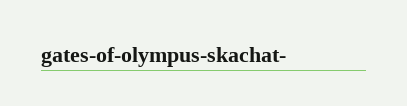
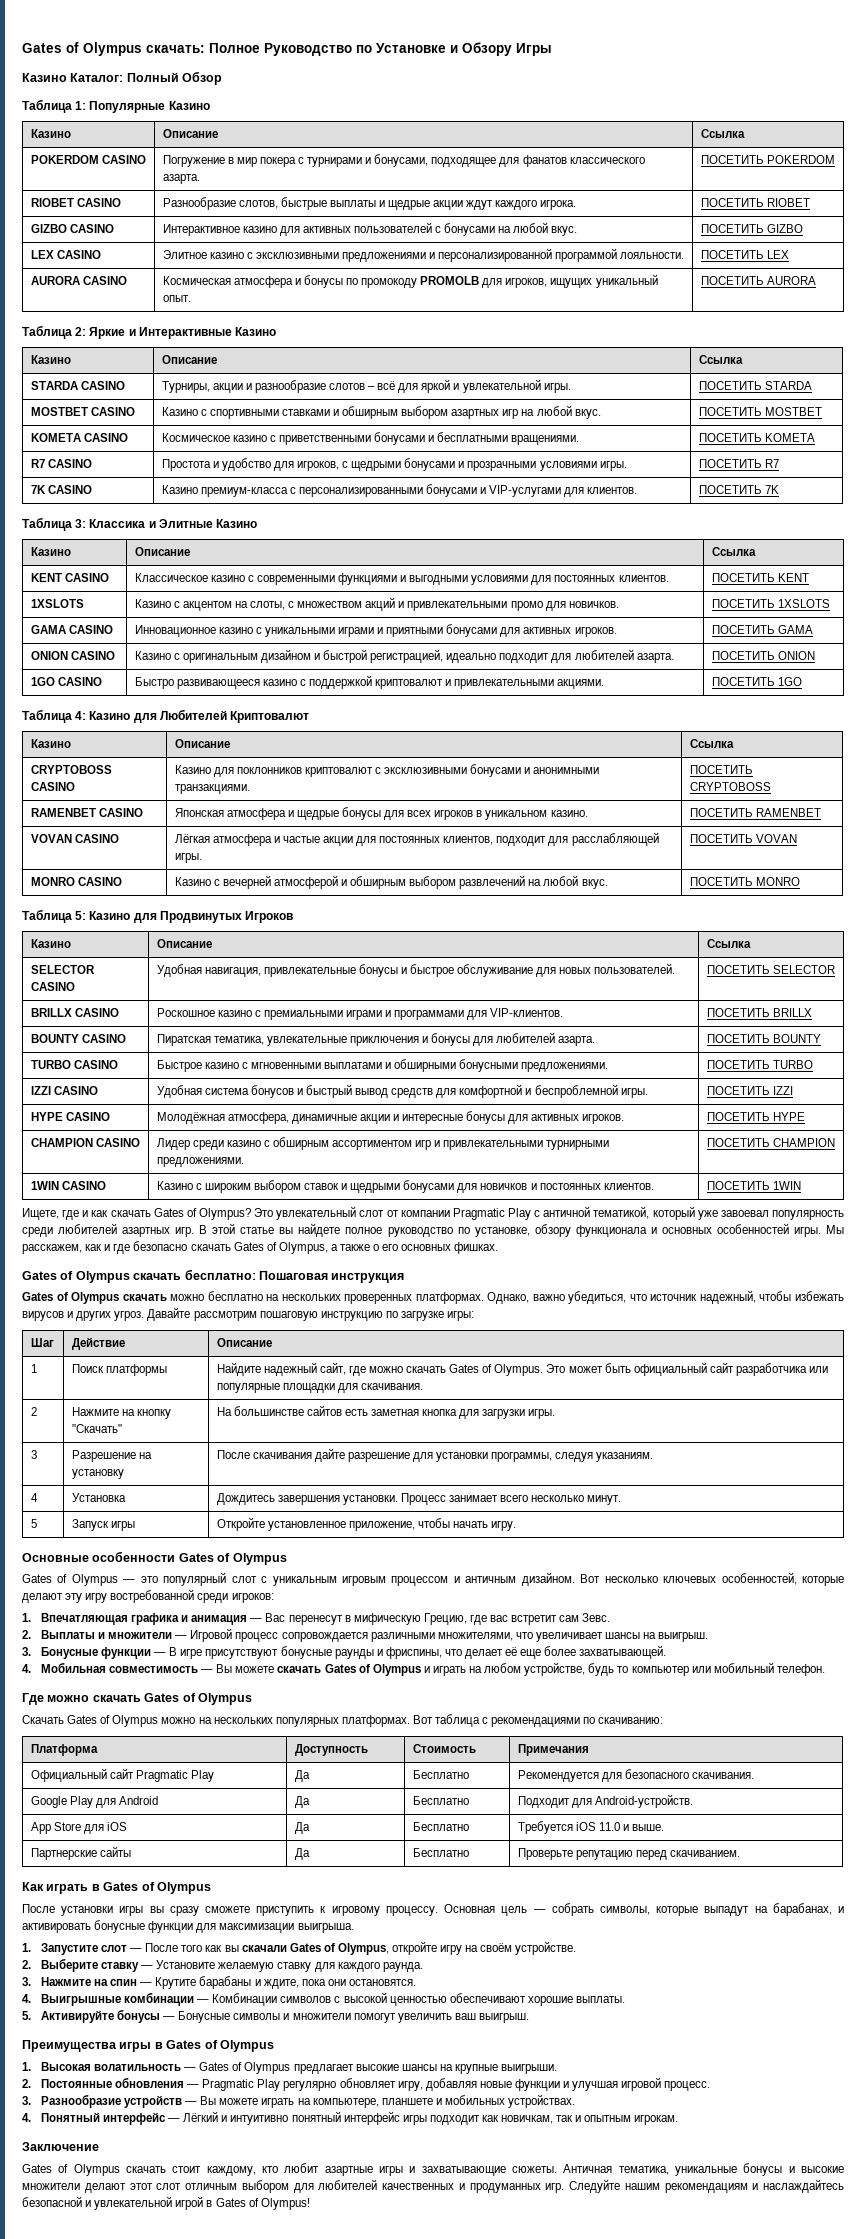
- gates-of-olympus-skachat-
+ Gates of Olympus скачать: Полное Руководство по Установке и Обзору Игры
+ Казино Каталог: Полный Обзор
+ Таблица 1: Популярные Казино
+ Казино | Описание | Ссылка
+ POKERDOM CASINO | Погружение в мир покера с турнирами и бонусами, подходящее для фанатов классического азарта. | ПОСЕТИТЬ POKERDOM
+ RIOBET CASINO | Разнообразие слотов, быстрые выплаты и щедрые акции ждут каждого игрока. | ПОСЕТИТЬ RIOBET
+ GIZBO CASINO | Интерактивное казино для активных пользователей с бонусами на любой вкус. | ПОСЕТИТЬ GIZBO
+ LEX CASINO | Элитное казино с эксклюзивными предложениями и персонализированной программой лояльности. | ПОСЕТИТЬ LEX
+ AURORA CASINO | Космическая атмосфера и бонусы по промокоду PROMOLB для игроков, ищущих уникальный опыт. | ПОСЕТИТЬ AURORA
+ Таблица 2: Яркие и Интерактивные Казино
+ Казино | Описание | Ссылка
+ STARDA CASINO | Турниры, акции и разнообразие слотов – всё для яркой и увлекательной игры. | ПОСЕТИТЬ STARDA
+ MOSTBET CASINO | Казино с спортивными ставками и обширным выбором азартных игр на любой вкус. | ПОСЕТИТЬ MOSTBET
+ KOMETA CASINO | Космическое казино с приветственными бонусами и бесплатными вращениями. | ПОСЕТИТЬ KOMETA
+ R7 CASINO | Простота и удобство для игроков, с щедрыми бонусами и прозрачными условиями игры. | ПОСЕТИТЬ R7
+ 7K CASINO | Казино премиум-класса с персонализированными бонусами и VIP-услугами для клиентов. | ПОСЕТИТЬ 7K
+ Таблица 3: Классика и Элитные Казино
+ Казино | Описание | Ссылка
+ KENT CASINO | Классическое казино с современными функциями и выгодными условиями для постоянных клиентов. | ПОСЕТИТЬ KENT
+ 1XSLOTS | Казино с акцентом на слоты, с множеством акций и привлекательными промо для новичков. | ПОСЕТИТЬ 1XSLOTS
+ GAMA CASINO | Инновационное казино с уникальными играми и приятными бонусами для активных игроков. | ПОСЕТИТЬ GAMA
+ ONION CASINO | Казино с оригинальным дизайном и быстрой регистрацией, идеально подходит для любителей азарта. | ПОСЕТИТЬ ONION
+ 1GO CASINO | Быстро развивающееся казино с поддержкой криптовалют и привлекательными акциями. | ПОСЕТИТЬ 1GO
+ Таблица 4: Казино для Любителей Криптовалют
+ Казино | Описание | Ссылка
+ CRYPTOBOSS CASINO | Казино для поклонников криптовалют с эксклюзивными бонусами и анонимными транзакциями. | ПОСЕТИТЬ CRYPTOBOSS
+ RAMENBET CASINO | Японская атмосфера и щедрые бонусы для всех игроков в уникальном казино. | ПОСЕТИТЬ RAMENBET
+ VOVAN CASINO | Лёгкая атмосфера и частые акции для постоянных клиентов, подходит для расслабляющей игры. | ПОСЕТИТЬ VOVAN
+ MONRO CASINO | Казино с вечерней атмосферой и обширным выбором развлечений на любой вкус. | ПОСЕТИТЬ MONRO
+ Таблица 5: Казино для Продвинутых Игроков
+ Казино | Описание | Ссылка
+ SELECTOR CASINO | Удобная навигация, привлекательные бонусы и быстрое обслуживание для новых пользователей. | ПОСЕТИТЬ SELECTOR
+ BRILLX CASINO | Роскошное казино с премиальными играми и программами для VIP-клиентов. | ПОСЕТИТЬ BRILLX
+ BOUNTY CASINO | Пиратская тематика, увлекательные приключения и бонусы для любителей азарта. | ПОСЕТИТЬ BOUNTY
+ TURBO CASINO | Быстрое казино с мгновенными выплатами и обширными бонусными предложениями. | ПОСЕТИТЬ TURBO
+ IZZI CASINO | Удобная система бонусов и быстрый вывод средств для комфортной и беспроблемной игры. | ПОСЕТИТЬ IZZI
+ HYPE CASINO | Молодёжная атмосфера, динамичные акции и интересные бонусы для активных игроков. | ПОСЕТИТЬ HYPE
+ CHAMPION CASINO | Лидер среди казино с обширным ассортиментом игр и привлекательными турнирными предложениями. | ПОСЕТИТЬ CHAMPION
+ 1WIN CASINO | Казино с широким выбором ставок и щедрыми бонусами для новичков и постоянных клиентов. | ПОСЕТИТЬ 1WIN
+ Ищете, где и как скачать Gates of Olympus? Это увлекательный слот от компании Pragmatic Play с античной тематикой, который уже завоевал популярность среди любителей азартных игр. В этой статье вы найдете полное руководство по установке, обзору функционала и основных особенностей игры. Мы расскажем, как и где безопасно скачать Gates of Olympus, а также о его основных фишках.
+ Gates of Olympus скачать бесплатно: Пошаговая инструкция
+ Gates of Olympus скачать можно бесплатно на нескольких проверенных платформах. Однако, важно убедиться, что источник надежный, чтобы избежать вирусов и других угроз. Давайте рассмотрим пошаговую инструкцию по загрузке игры:
+ Шаг | Действие | Описание
+ 1 | Поиск платформы | Найдите надежный сайт, где можно скачать Gates of Olympus. Это может быть официальный сайт разработчика или популярные площадки для скачивания.
+ 2 | Нажмите на кнопку "Скачать" | На большинстве сайтов есть заметная кнопка для загрузки игры.
+ 3 | Разрешение на установку | После скачивания дайте разрешение для установки программы, следуя указаниям.
+ 4 | Установка | Дождитесь завершения установки. Процесс занимает всего несколько минут.
+ 5 | Запуск игры | Откройте установленное приложение, чтобы начать игру.
+ Основные особенности Gates of Olympus
+ Gates of Olympus — это популярный слот с уникальным игровым процессом и античным дизайном. Вот несколько ключевых особенностей, которые делают эту игру востребованной среди игроков:
+ 1. Впечатляющая графика и анимация — Вас перенесут в мифическую Грецию, где вас встретит сам Зевс.
+ 2. Выплаты и множители — Игровой процесс сопровождается различными множителями, что увеличивает шансы на выигрыш.
+ 3. Бонусные функции — В игре присутствуют бонусные раунды и фриспины, что делает её еще более захватывающей.
+ 4. Мобильная совместимость — Вы можете скачать Gates of Olympus и играть на любом устройстве, будь то компьютер или мобильный телефон.
+ Где можно скачать Gates of Olympus
+ Скачать Gates of Olympus можно на нескольких популярных платформах. Вот таблица с рекомендациями по скачиванию:
+ Платформа | Доступность | Стоимость | Примечания
+ Официальный сайт Pragmatic Play | Да | Бесплатно | Рекомендуется для безопасного скачивания.
+ Google Play для Android | Да | Бесплатно | Подходит для Android-устройств.
+ App Store для iOS | Да | Бесплатно | Требуется iOS 11.0 и выше.
+ Партнерские сайты | Да | Бесплатно | Проверьте репутацию перед скачиванием.
+ Как играть в Gates of Olympus
+ После установки игры вы сразу сможете приступить к игровому процессу. Основная цель — собрать символы, которые выпадут на барабанах, и активировать бонусные функции для максимизации выигрыша.
+ 1. Запустите слот — После того как вы скачали Gates of Olympus, откройте игру на своём устройстве.
+ 2. Выберите ставку — Установите желаемую ставку для каждого раунда.
+ 3. Нажмите на спин — Крутите барабаны и ждите, пока они остановятся.
+ 4. Выигрышные комбинации — Комбинации символов с высокой ценностью обеспечивают хорошие выплаты.
+ 5. Активируйте бонусы — Бонусные символы и множители помогут увеличить ваш выигрыш.
+ Преимущества игры в Gates of Olympus
+ 1. Высокая волатильность — Gates of Olympus предлагает высокие шансы на крупные выигрыши.
+ 2. Постоянные обновления — Pragmatic Play регулярно обновляет игру, добавляя новые функции и улучшая игровой процесс.
+ 3. Разнообразие устройств — Вы можете играть на компьютере, планшете и мобильных устройствах.
+ 4. Понятный интерфейс — Лёгкий и интуитивно понятный интерфейс игры подходит как новичкам, так и опытным игрокам.
+ Заключение
+ Gates of Olympus скачать стоит каждому, кто любит азартные игры и захватывающие сюжеты. Античная тематика, уникальные бонусы и высокие множители делают этот слот отличным выбором для любителей качественных и продуманных игр. Следуйте нашим рекомендациям и наслаждайтесь безопасной и увлекательной игрой в Gates of Olympus!

